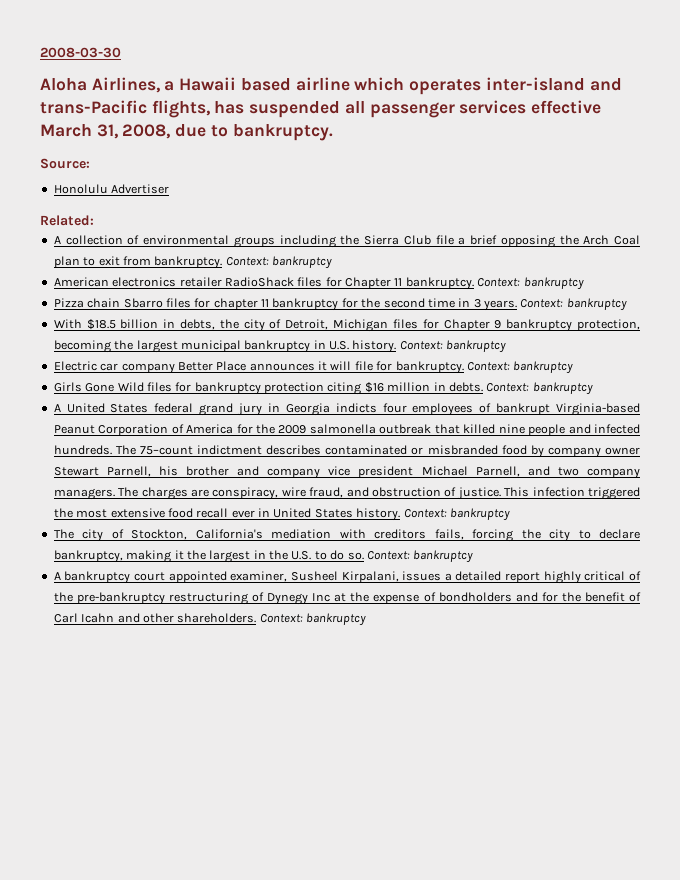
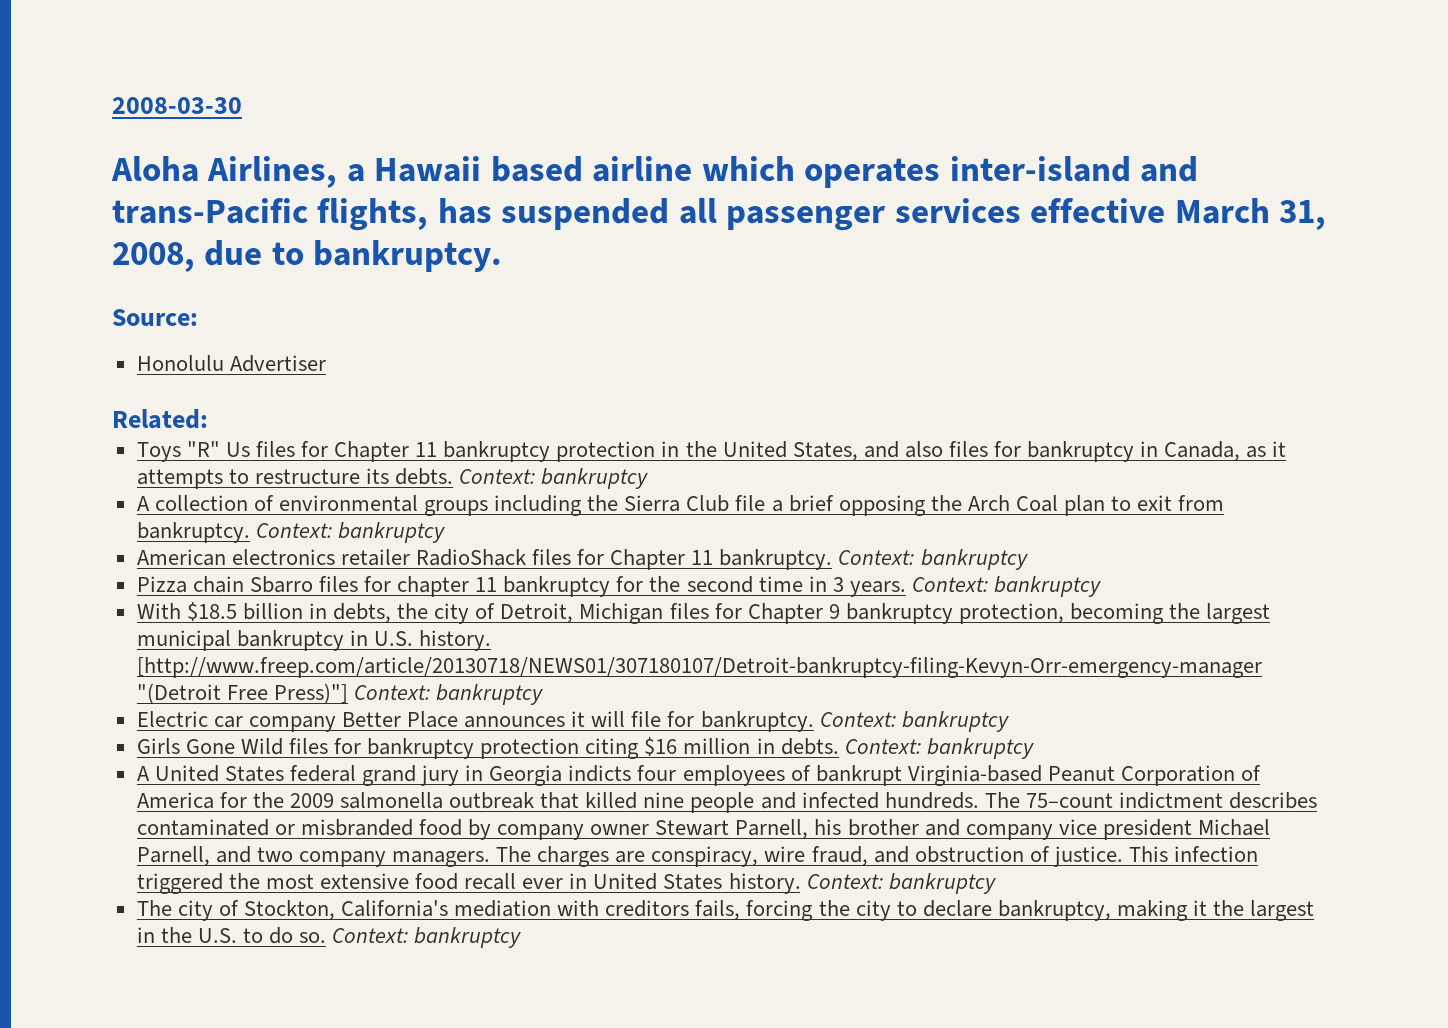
+ Toys "R" Us files for Chapter 11 bankruptcy protection in the United States, and also files for bankruptcy in Canada, as it attempts to restructure its debts. Context: bankruptcy
- With $18.5 billion in debts, the city of Detroit, Michigan files for Chapter 9 bankruptcy protection, becoming the largest municipal bankruptcy in U.S. history. Context: bankruptcy
+ With $18.5 billion in debts, the city of Detroit, Michigan files for Chapter 9 bankruptcy protection, becoming the largest municipal bankruptcy in U.S. history. [http://www.freep.com/article/20130718/NEWS01/307180107/Detroit-bankruptcy-filing-Kevyn-Orr-emergency-manager "(Detroit Free Press)"] Context: bankruptcy
- A bankruptcy court appointed examiner, Susheel Kirpalani, issues a detailed report highly critical of the pre-bankruptcy restructuring of Dynegy Inc at the expense of bondholders and for the benefit of Carl Icahn and other shareholders. Context: bankruptcy

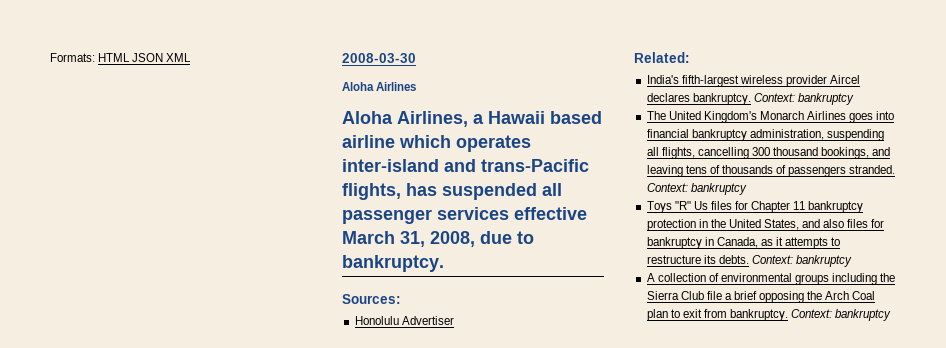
+ Formats: HTML JSON XML
+ Aloha Airlines
- Source:
+ Sources:
+ India's fifth-largest wireless provider Aircel declares bankruptcy. Context: bankruptcy
+ The United Kingdom's Monarch Airlines goes into financial bankruptcy administration, suspending all flights, cancelling 300 thousand bookings, and leaving tens of thousands of passengers stranded. Context: bankruptcy
- American electronics retailer RadioShack files for Chapter 11 bankruptcy. Context: bankruptcy
- Pizza chain Sbarro files for chapter 11 bankruptcy for the second time in 3 years. Context: bankruptcy
- With $18.5 billion in debts, the city of Detroit, Michigan files for Chapter 9 bankruptcy protection, becoming the largest municipal bankruptcy in U.S. history. [http://www.freep.com/article/20130718/NEWS01/307180107/Detroit-bankruptcy-filing-Kevyn-Orr-emergency-manager "(Detroit Free Press)"] Context: bankruptcy
- Electric car company Better Place announces it will file for bankruptcy. Context: bankruptcy
- Girls Gone Wild files for bankruptcy protection citing $16 million in debts. Context: bankruptcy
- A United States federal grand jury in Georgia indicts four employees of bankrupt Virginia-based Peanut Corporation of America for the 2009 salmonella outbreak that killed nine people and infected hundreds. The 75–count indictment describes contaminated or misbranded food by company owner Stewart Parnell, his brother and company vice president Michael Parnell, and two company managers. The charges are conspiracy, wire fraud, and obstruction of justice. This infection triggered the most extensive food recall ever in United States history. Context: bankruptcy
- The city of Stockton, California's mediation with creditors fails, forcing the city to declare bankruptcy, making it the largest in the U.S. to do so. Context: bankruptcy

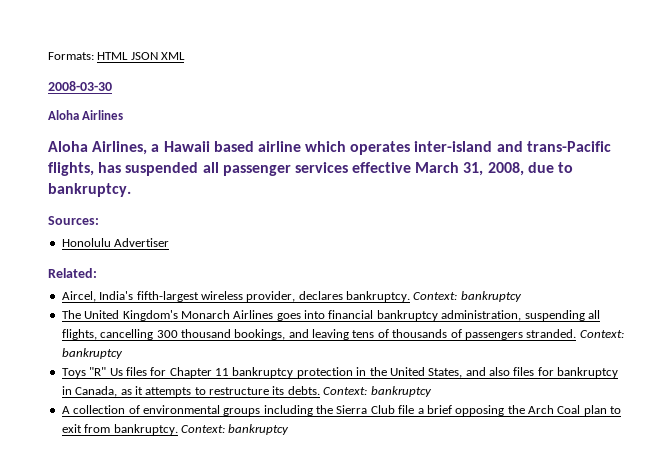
- India's fifth-largest wireless provider Aircel declares bankruptcy.
+ Aircel, India's fifth-largest wireless provider, declares bankruptcy.

